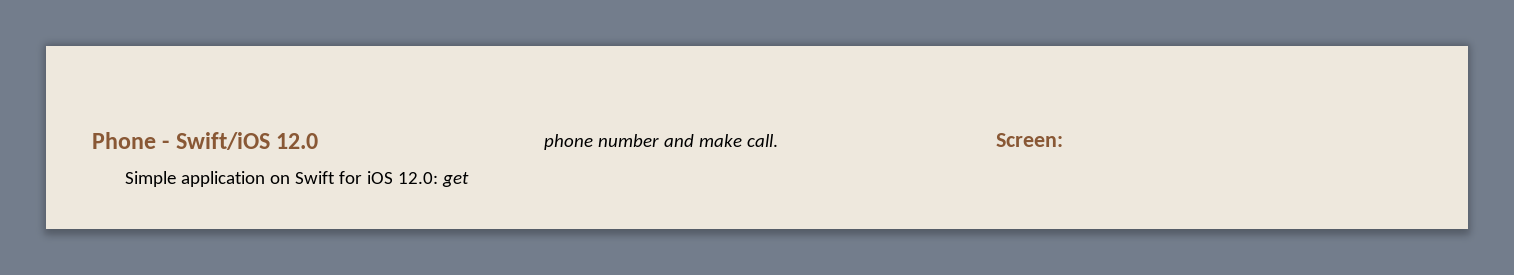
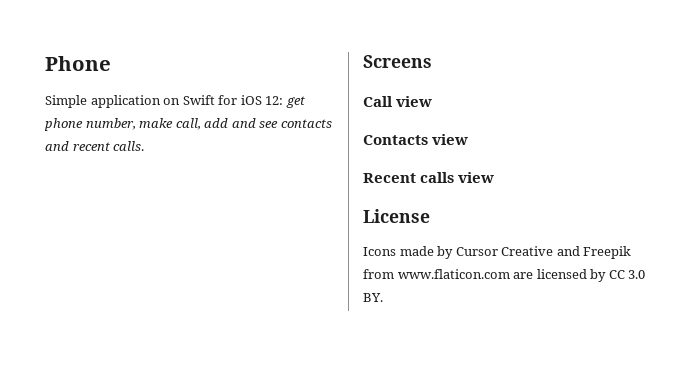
- Phone - Swift/iOS 12.0
+ Phone
- Simple application on Swift for iOS 12.0: get phone number and make call.
- Screen:
+ Simple application on Swift for iOS 12: get phone number, make call, add and see contacts and recent calls.
+ Screens
+ Call view
+ Contacts view
+ Recent calls view
+ License
+ Icons made by Cursor Creative and Freepik from www.flaticon.com are licensed by CC 3.0 BY.

